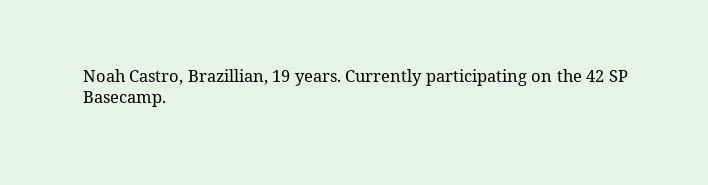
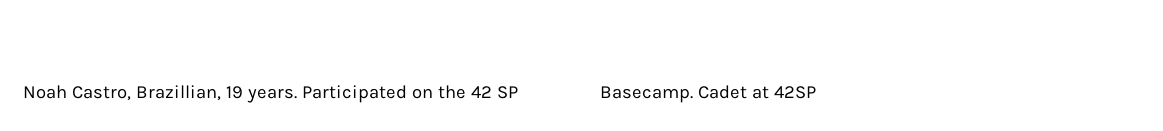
- Currently participating on the 42 SP Basecamp.
+ Participated on the 42 SP Basecamp.
+ Cadet at 42SP

